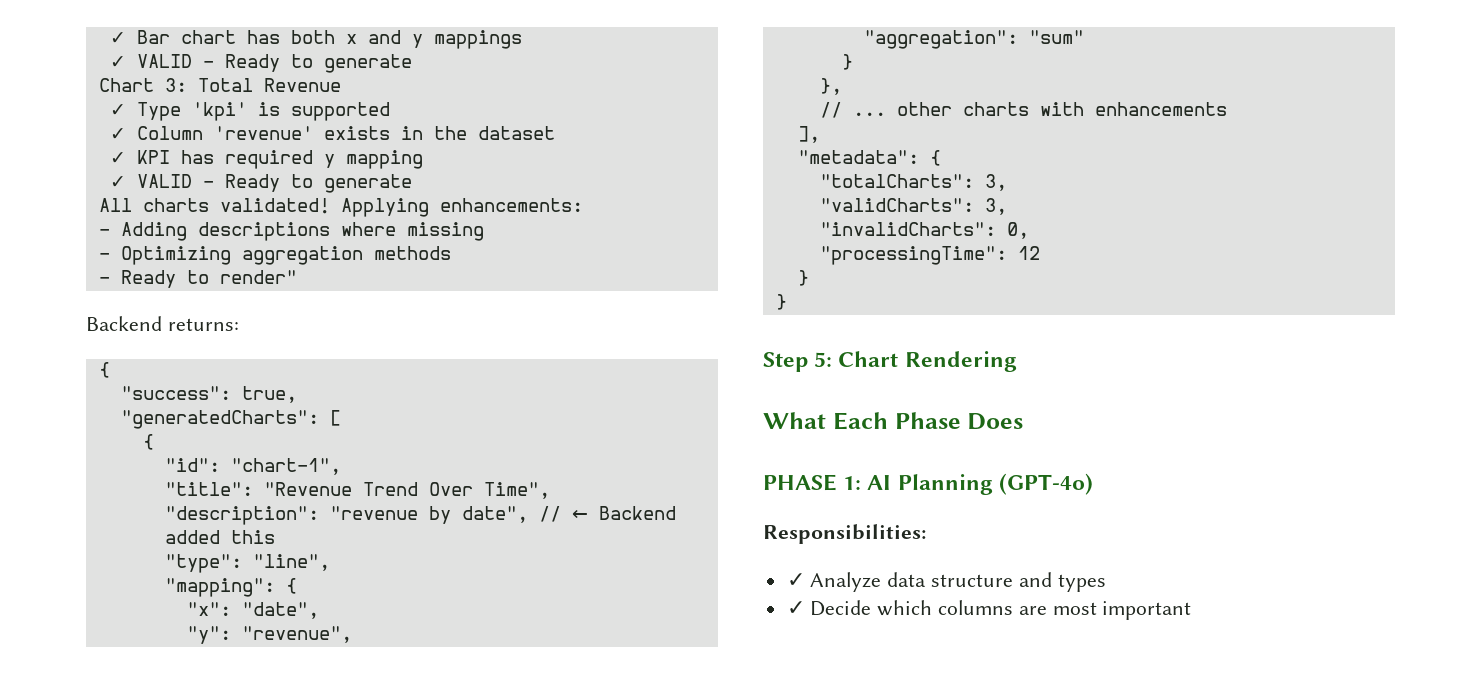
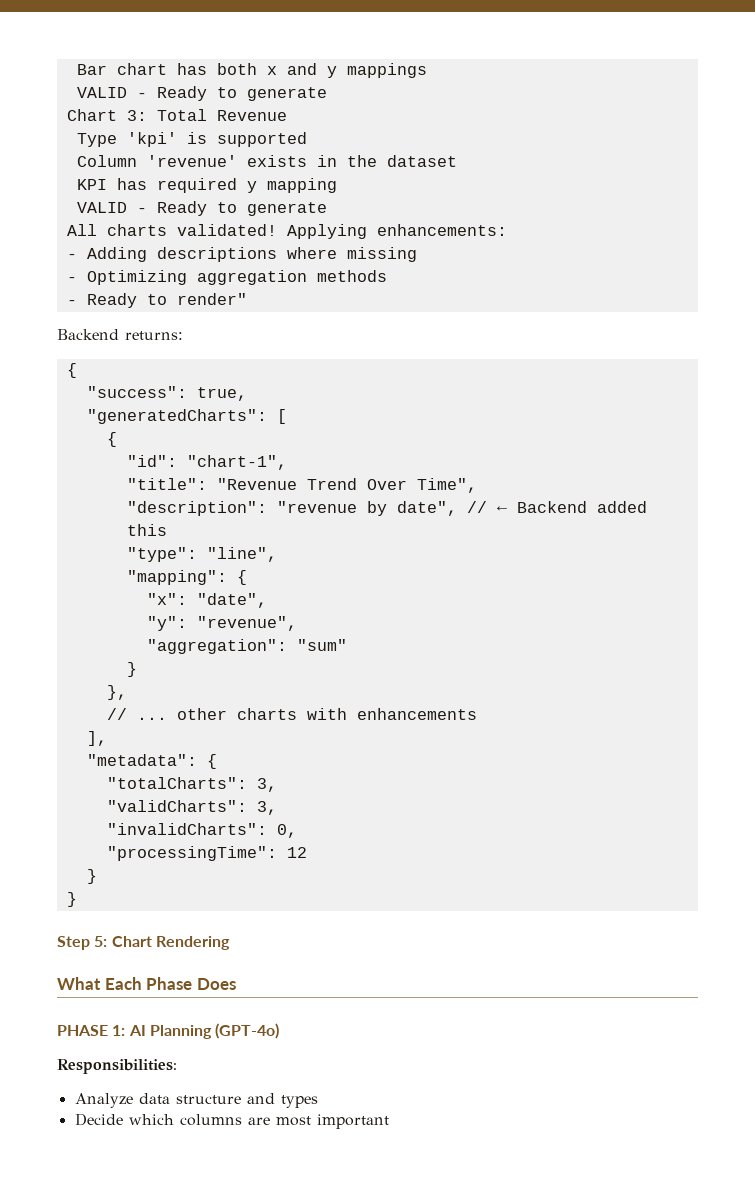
- ✓ Bar chart has both x and y mappings
- ✓ VALID - Ready to generate
+ Bar chart has both x and y mappings
+ VALID - Ready to generate
- ✓ Type 'kpi' is supported
+ Type 'kpi' is supported
- ✓ Column 'revenue' exists in the dataset
+ Column 'revenue' exists in the dataset
- ✓ KPI has required y mapping
- ✓ VALID - Ready to generate
+ KPI has required y mapping
+ VALID - Ready to generate
- ✓ Analyze data structure and types
+ Analyze data structure and types
- ✓ Decide which columns are most important
+ Decide which columns are most important

